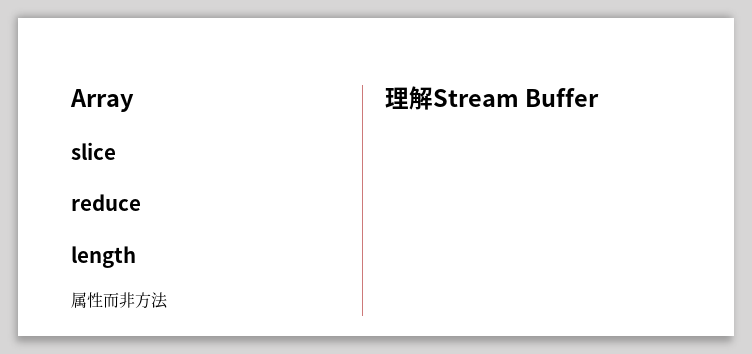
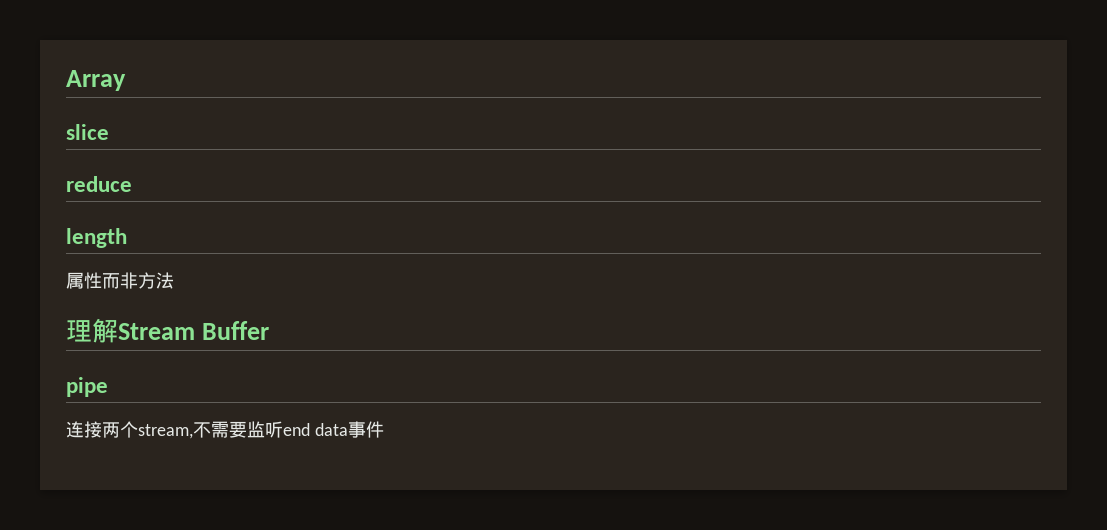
+ pipe
+ 连接两个stream,不需要监听end data事件

